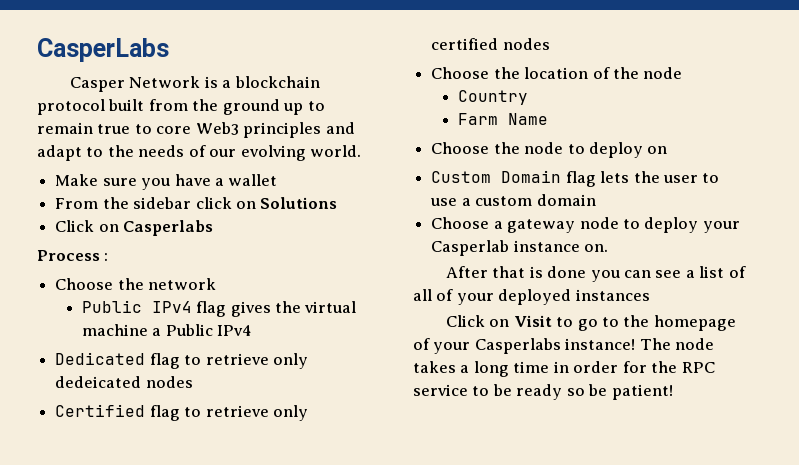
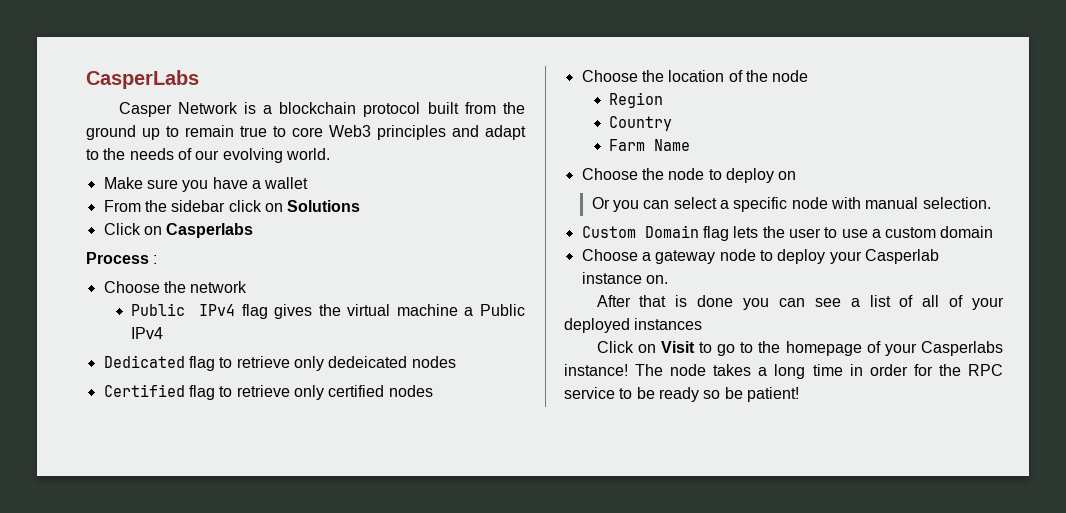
+ Region
+ Or you can select a specific node with manual selection.

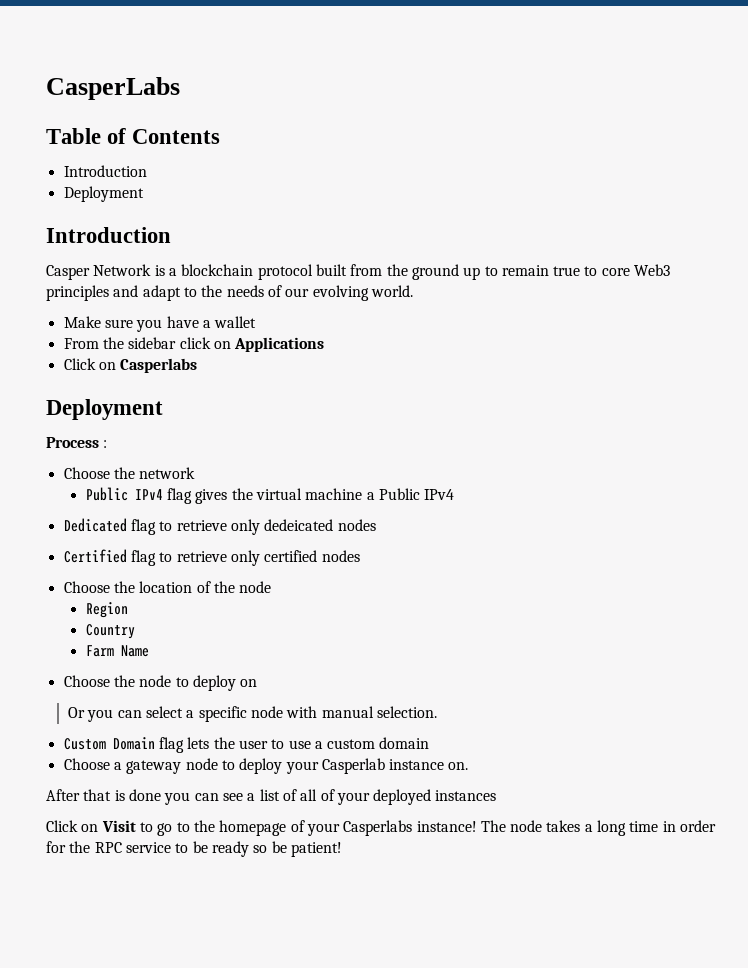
+ Table of Contents
+ Introduction
+ Deployment
+ Introduction
- From the sidebar click on Solutions
+ From the sidebar click on Applications
  Click on Casperlabs
+ Deployment

